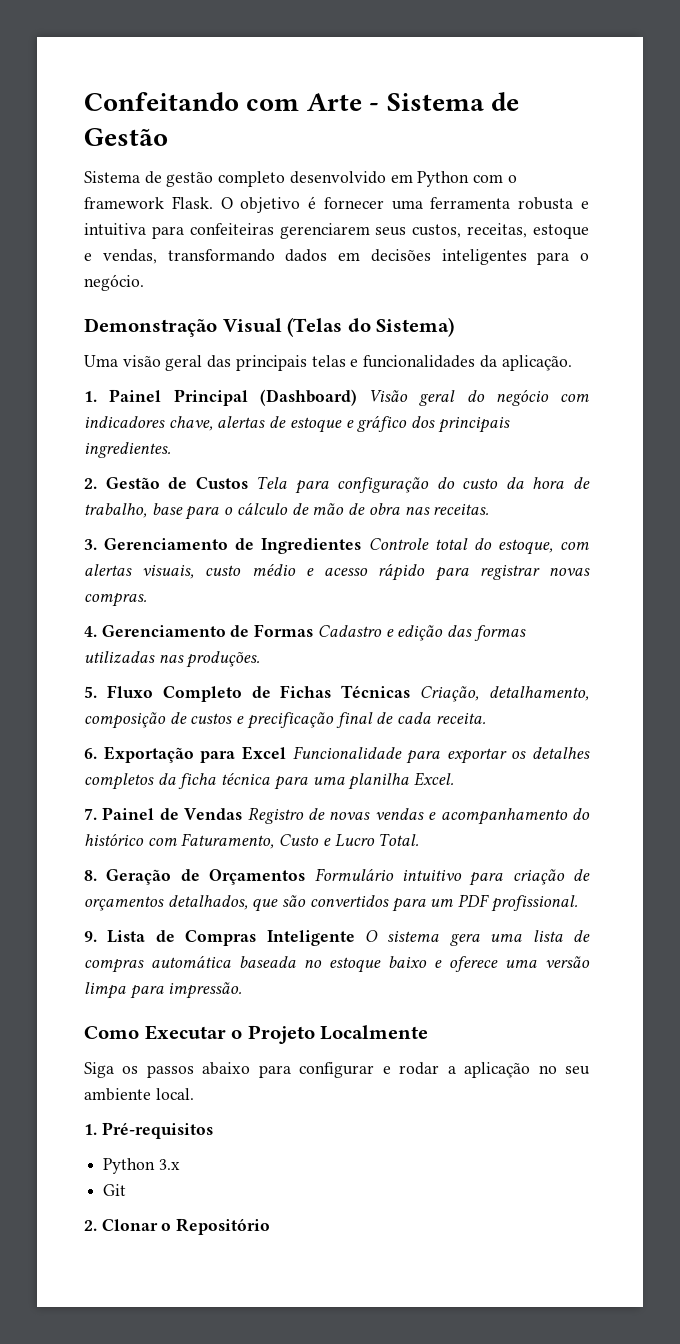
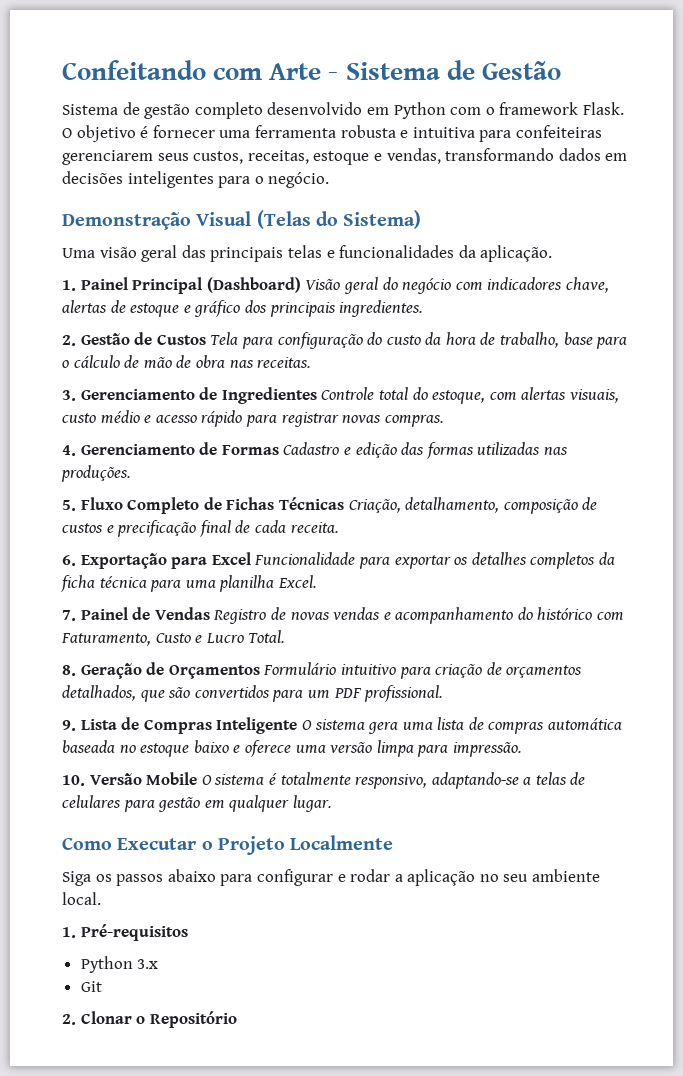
+ 10. Versão Mobile O sistema é totalmente responsivo, adaptando-se a telas de celulares para gestão em qualquer lugar.

